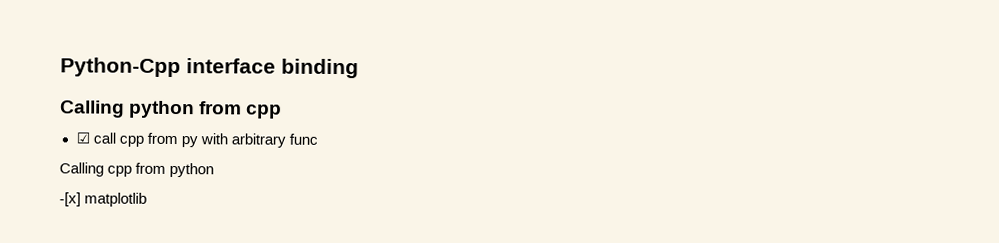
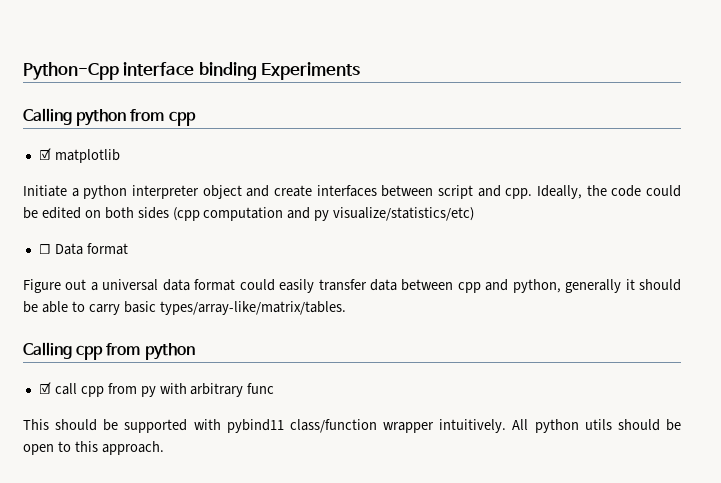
- Python-Cpp interface binding
+ Python-Cpp interface binding Experiments
+ ☑ matplotlib
+ Initiate a python interpreter object and create interfaces between script and cpp. Ideally, the code could be edited on both sides (cpp computation and py visualize/statistics/etc)
+ ☐ Data format
+ Figure out a universal data format could easily transfer data between cpp and python, generally it should be able to carry basic types/array-like/matrix/tables.
+ Calling cpp from python
- Calling cpp from python
- -[x] matplotlib
+ This should be supported with pybind11 class/function wrapper intuitively. All python utils should be open to this approach.

